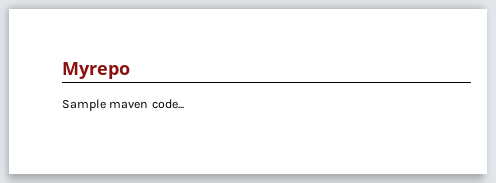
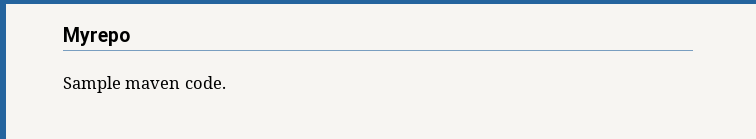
- Sample maven code...
+ Sample maven code.

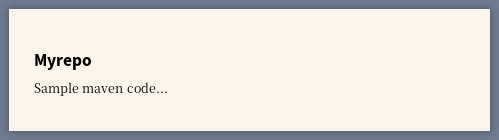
- Sample maven code.
+ Sample maven code...

